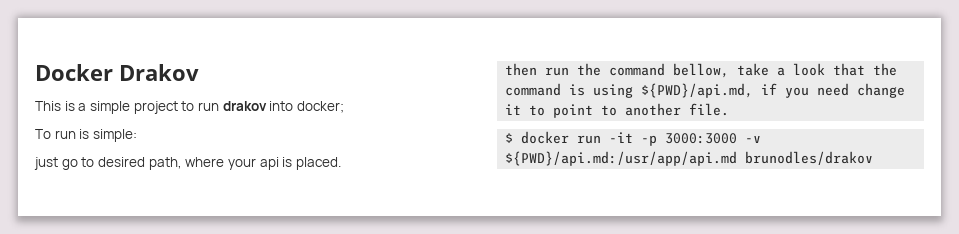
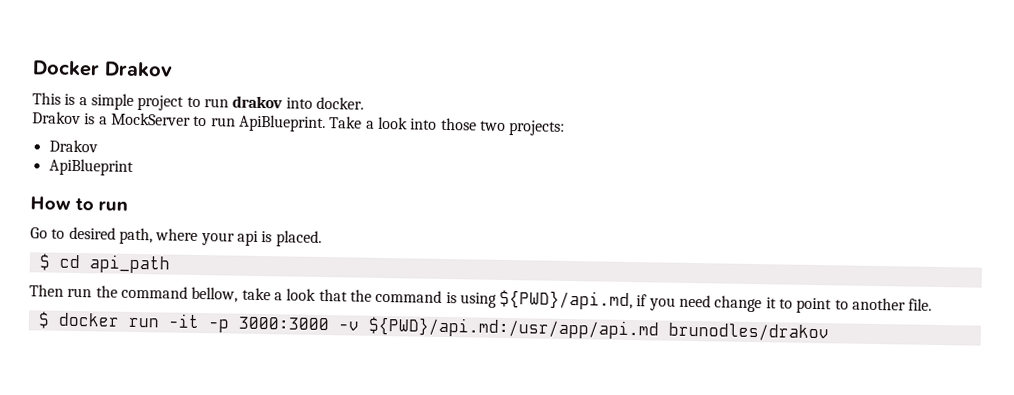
- This is a simple project to run drakov into docker;
- To run is simple:
- just go to desired path, where your api is placed.
+ This is a simple project to run drakov into docker.
+ Drakov is a MockServer to run ApiBlueprint. Take a look into those two projects:
+ Drakov
+ ApiBlueprint
+ How to run
+ Go to desired path, where your api is placed.
- then run the command bellow, take a look that the command is using ${PWD}/api.md, if you need change it to point to another file.
+ $ cd api_path
+ Then run the command bellow, take a look that the command is using ${PWD}/api.md, if you need change it to point to another file.

